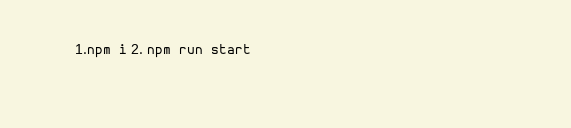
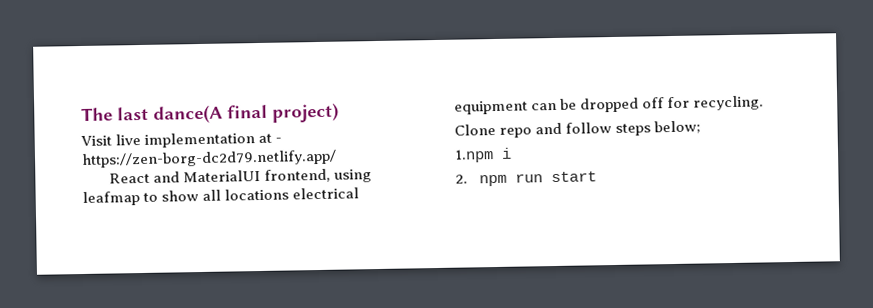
+ The last dance(A final project)
+ Visit live implementation at - https://zen-borg-dc2d79.netlify.app/
+ React and MaterialUI frontend, using leafmap to show all locations electrical equipment can be dropped off for recycling.
+ Clone repo and follow steps below;
- 1.npm i 2. npm run start
+ 1.npm i
+ 2. npm run start

